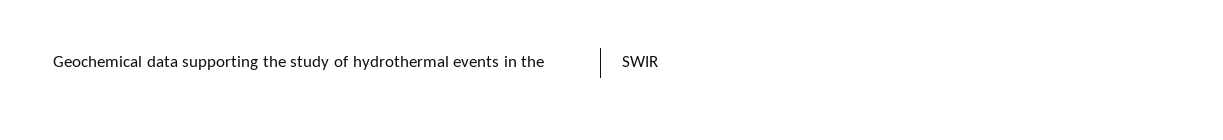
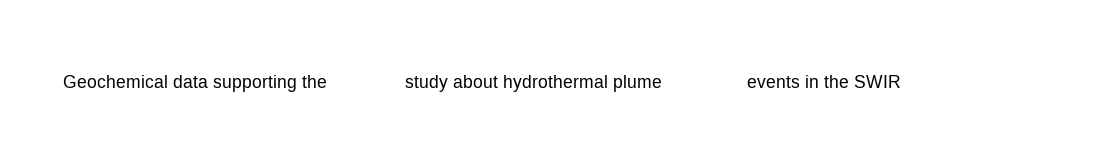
- Geochemical data supporting the study of hydrothermal events in the SWIR
+ Geochemical data supporting the study about hydrothermal plume events in the SWIR

